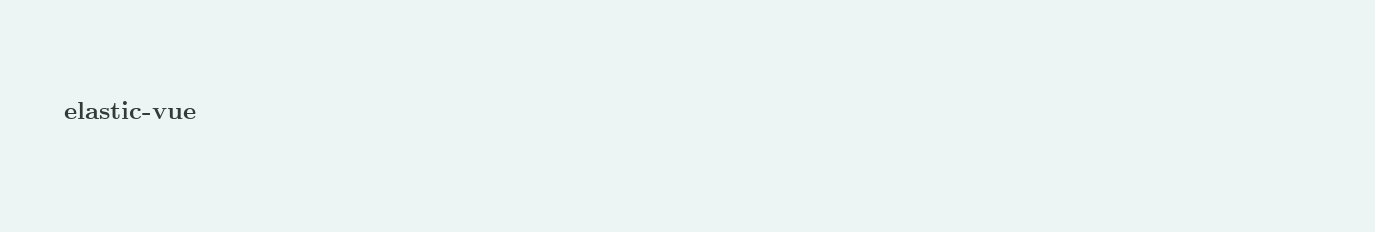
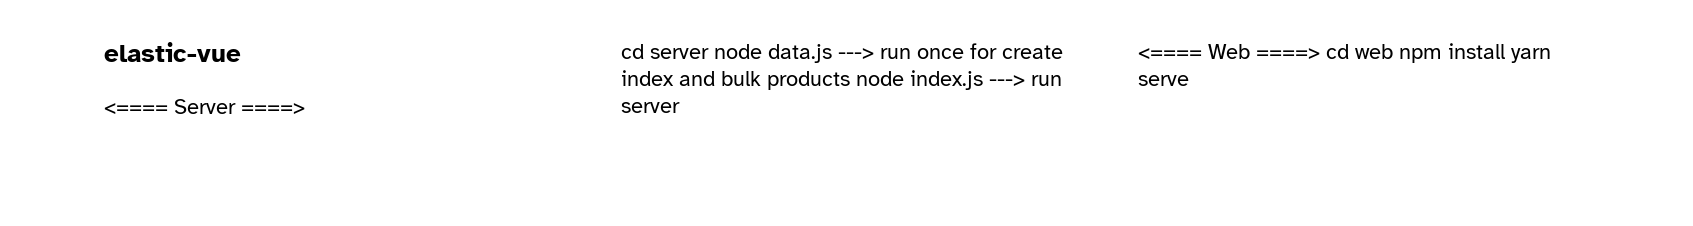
+ <==== Server ====>
+ cd server node data.js ---> run once for create index and bulk products node index.js ---> run server
+ <==== Web ====> cd web npm install yarn serve

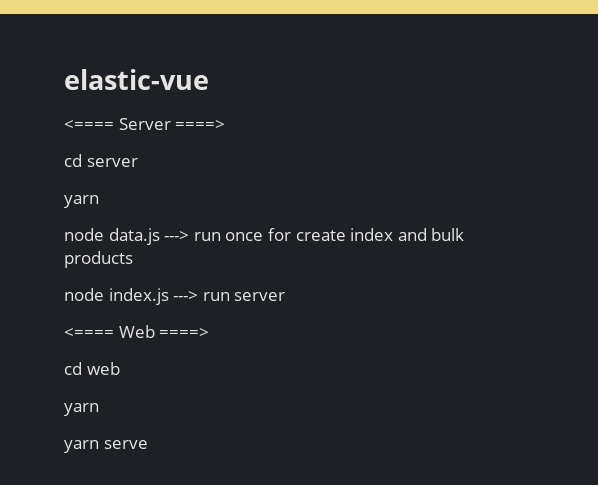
- cd server node data.js ---> run once for create index and bulk products node index.js ---> run server
+ cd server
+ yarn
+ node data.js ---> run once for create index and bulk products
+ node index.js ---> run server
- <==== Web ====> cd web npm install yarn serve
+ <==== Web ====>
+ cd web
+ yarn
+ yarn serve

